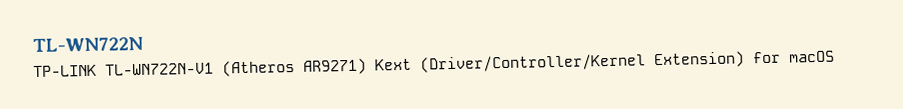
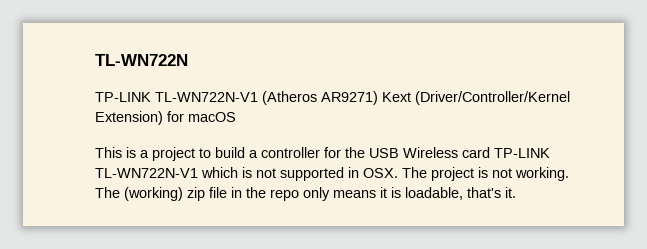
+ This is a project to build a controller for the USB Wireless card TP-LINK TL-WN722N-V1 which is not supported in OSX. The project is not working. The (working) zip file in the repo only means it is loadable, that's it.

